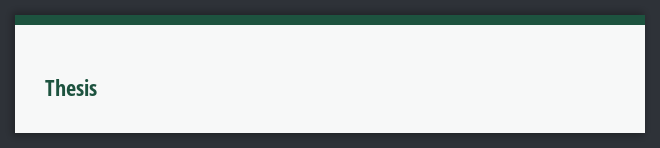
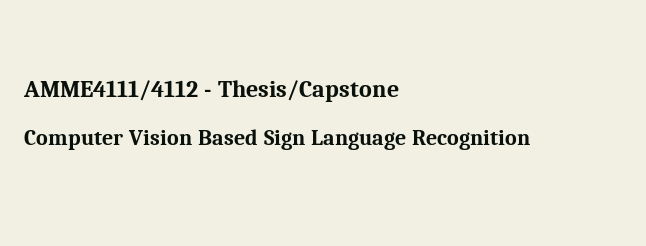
- Thesis
+ AMME4111/4112 - Thesis/Capstone
+ Computer Vision Based Sign Language Recognition

